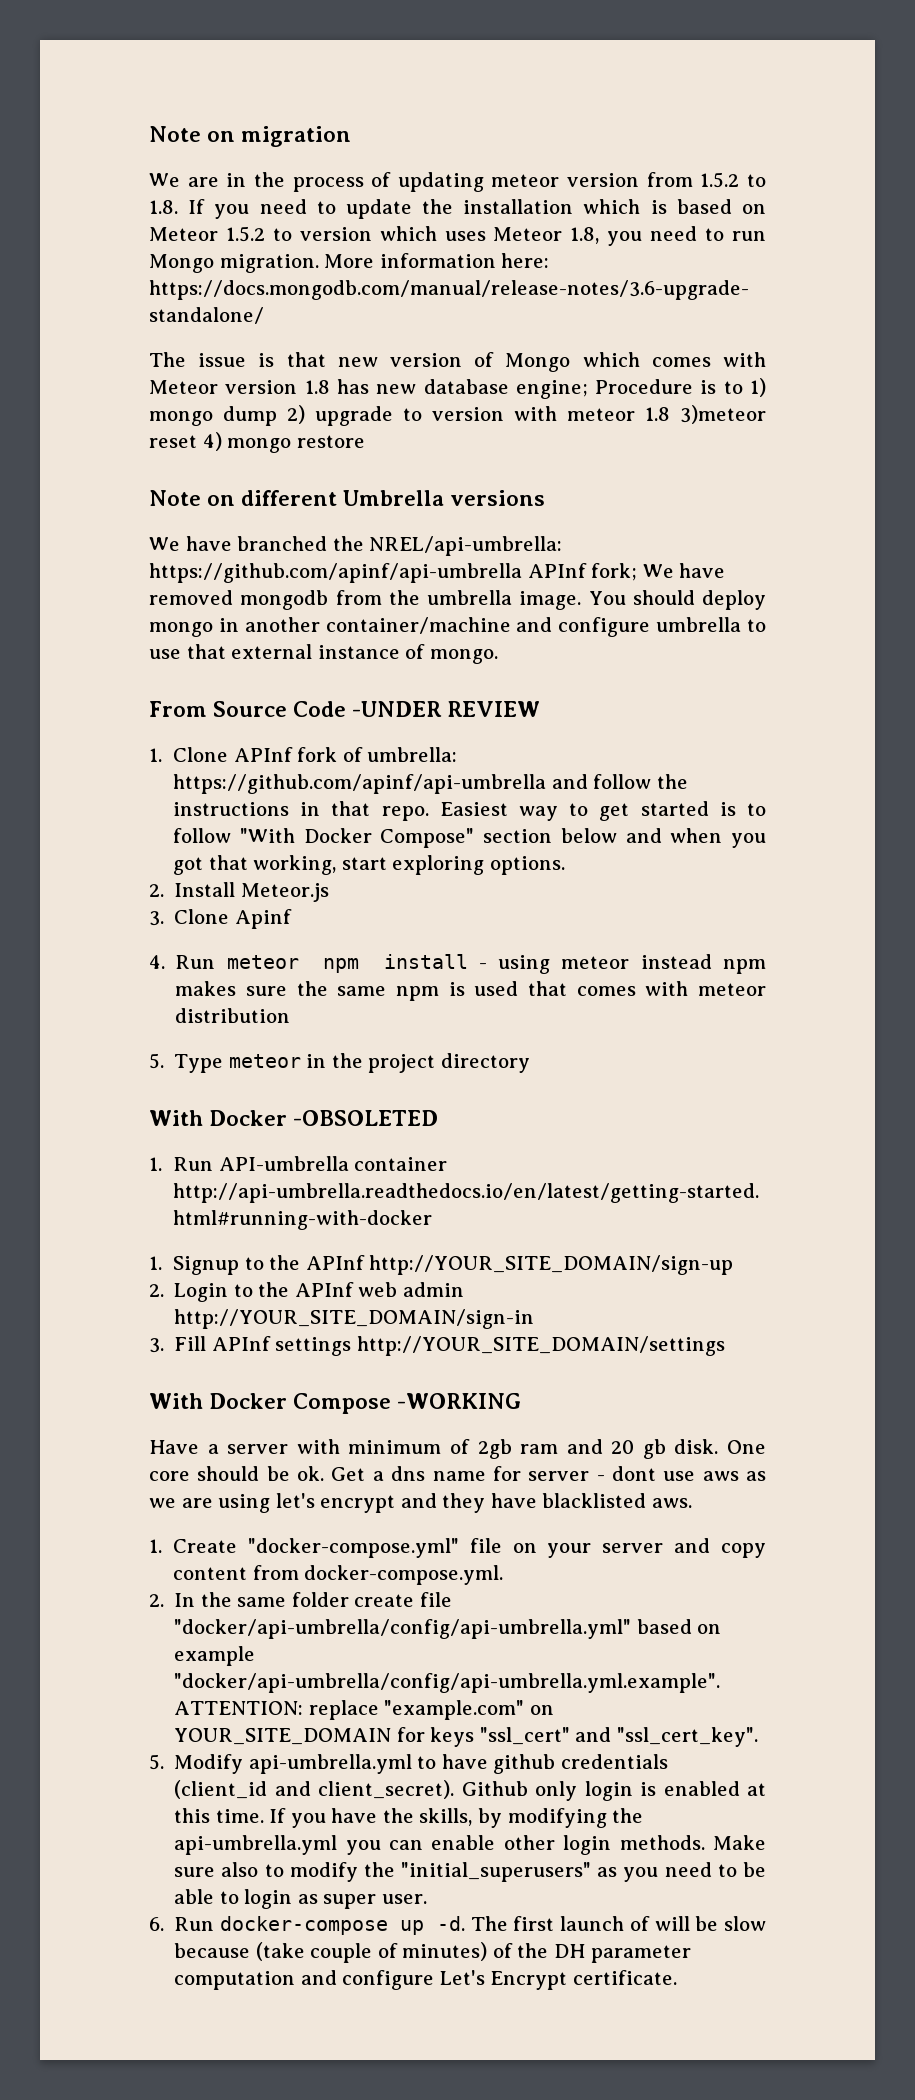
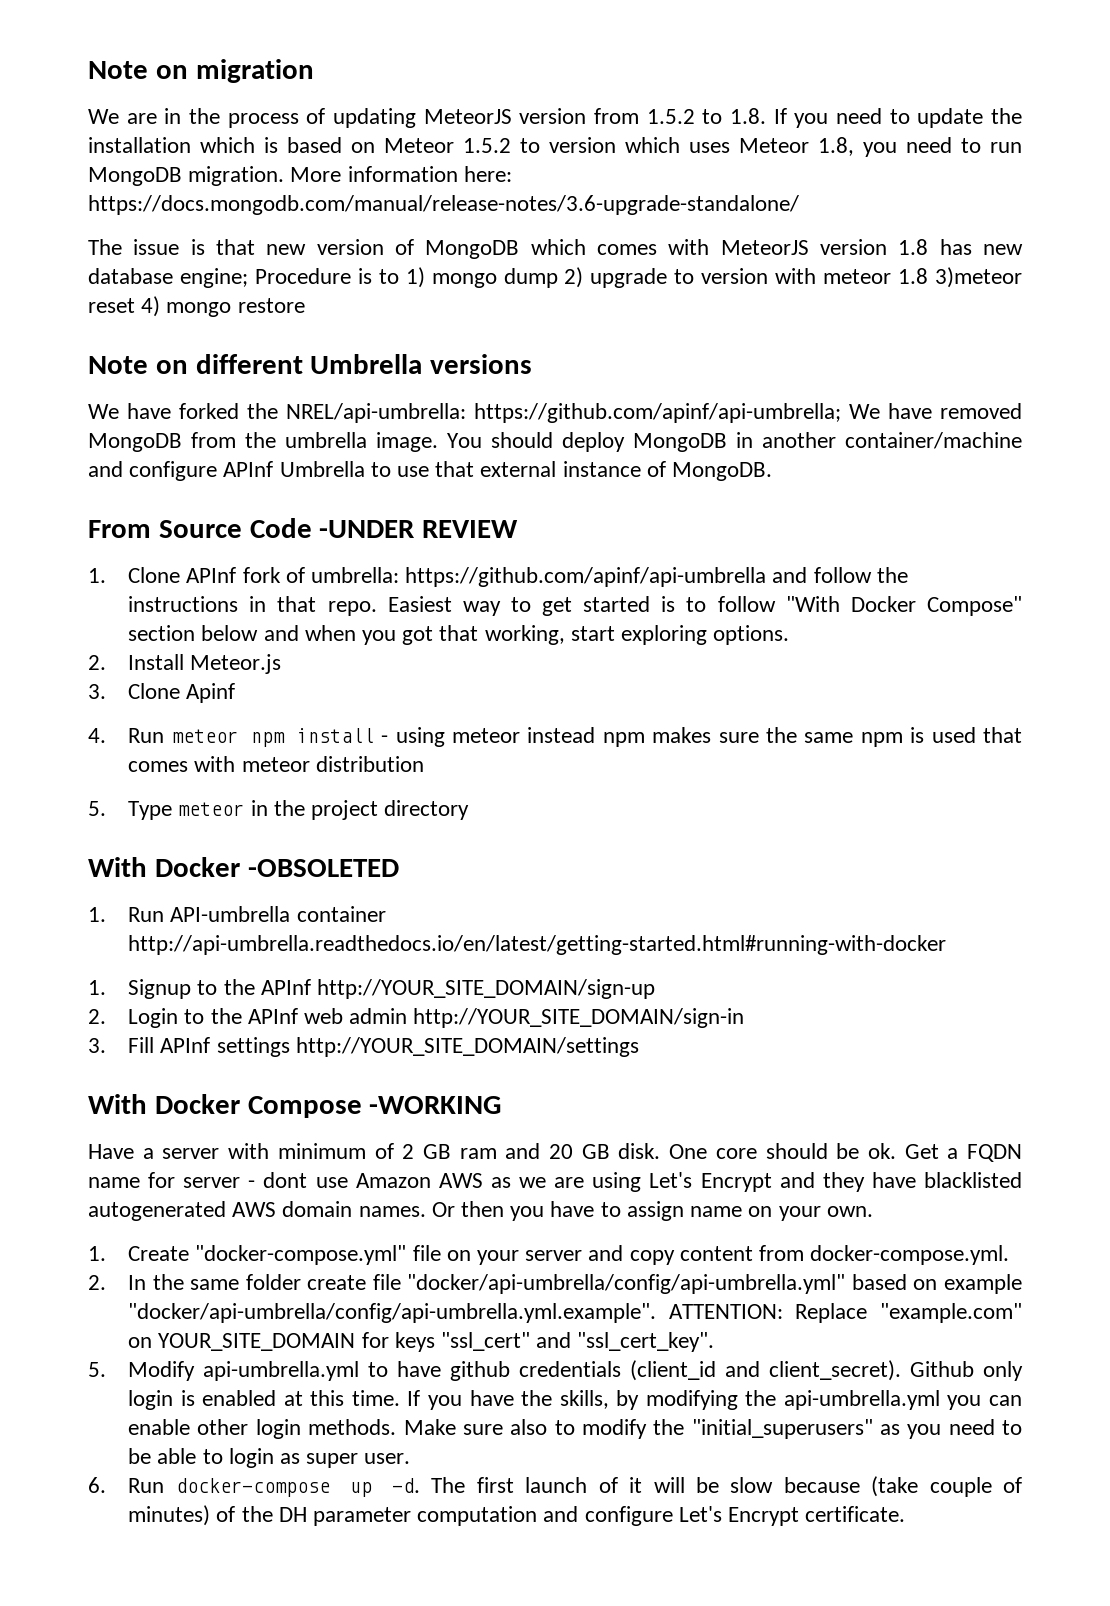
- We are in the process of updating meteor version from 1.5.2 to 1.8. If you need to update the installation which is based on Meteor 1.5.2 to version which uses Meteor 1.8, you need to run Mongo migration.
+ We are in the process of updating MeteorJS version from 1.5.2 to 1.8. If you need to update the installation which is based on Meteor 1.5.2 to version which uses Meteor 1.8, you need to run MongoDB migration.
- The issue is that new version of Mongo which comes with Meteor version 1.8 has new database engine; Procedure is to 1) mongo dump 2) upgrade to version with meteor 1.8 3)meteor reset 4) mongo restore
+ The issue is that new version of MongoDB which comes with MeteorJS version 1.8 has new database engine; Procedure is to 1) mongo dump 2) upgrade to version with meteor 1.8 3)meteor reset 4) mongo restore
- We have branched the NREL/api-umbrella: https://github.com/apinf/api-umbrella APInf fork; We have removed mongodb from the umbrella image.
+ We have forked the NREL/api-umbrella: https://github.com/apinf/api-umbrella; We have removed MongoDB from the umbrella image.
- You should deploy mongo in another container/machine and configure umbrella to use that external instance of mongo.
+ You should deploy MongoDB in another container/machine and configure APInf Umbrella to use that external instance of MongoDB.
- Have a server with minimum of 2gb ram and 20 gb disk.
+ Have a server with minimum of 2 GB ram and 20 GB disk.
- Get a dns name for server - dont use aws as we are using let's encrypt and they have blacklisted aws.
+ Get a FQDN name for server - dont use Amazon AWS as we are using Let's Encrypt and they have blacklisted autogenerated AWS domain names. Or then you have to assign name on your own.
- 2. In the same folder create file "docker/api-umbrella/config/api-umbrella.yml" based on example "docker/api-umbrella/config/api-umbrella.yml.example". ATTENTION: replace "example.com" on YOUR_SITE_DOMAIN for keys "ssl_cert" and "ssl_cert_key".
+ 2. In the same folder create file "docker/api-umbrella/config/api-umbrella.yml" based on example "docker/api-umbrella/config/api-umbrella.yml.example". ATTENTION: Replace "example.com" on YOUR_SITE_DOMAIN for keys "ssl_cert" and "ssl_cert_key".
- The first launch of will be slow because (take couple of minutes) of the DH parameter computation and configure Let's Encrypt certificate.
+ The first launch of it will be slow because (take couple of minutes) of the DH parameter computation and configure Let's Encrypt certificate.

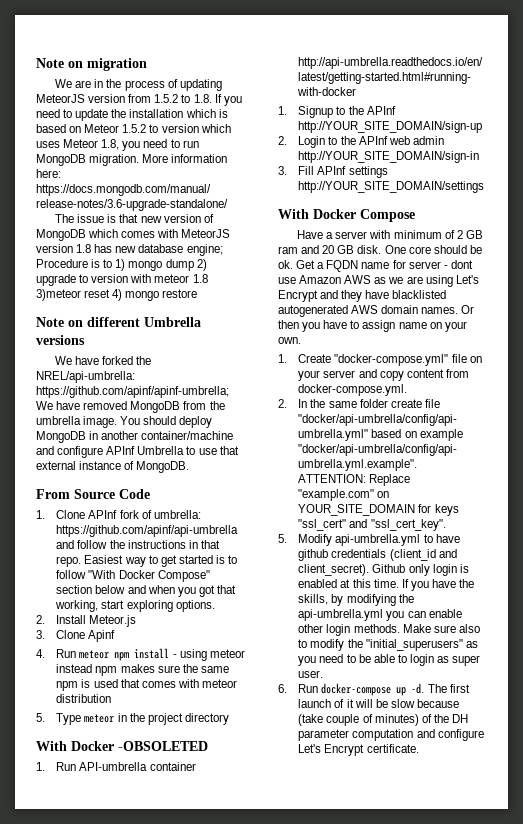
- We have forked the NREL/api-umbrella: https://github.com/apinf/api-umbrella; We have removed MongoDB from the umbrella image.
+ We have forked the NREL/api-umbrella: https://github.com/apinf/apinf-umbrella; We have removed MongoDB from the umbrella image.
- From Source Code -UNDER REVIEW
+ From Source Code
- With Docker Compose -WORKING
+ With Docker Compose

